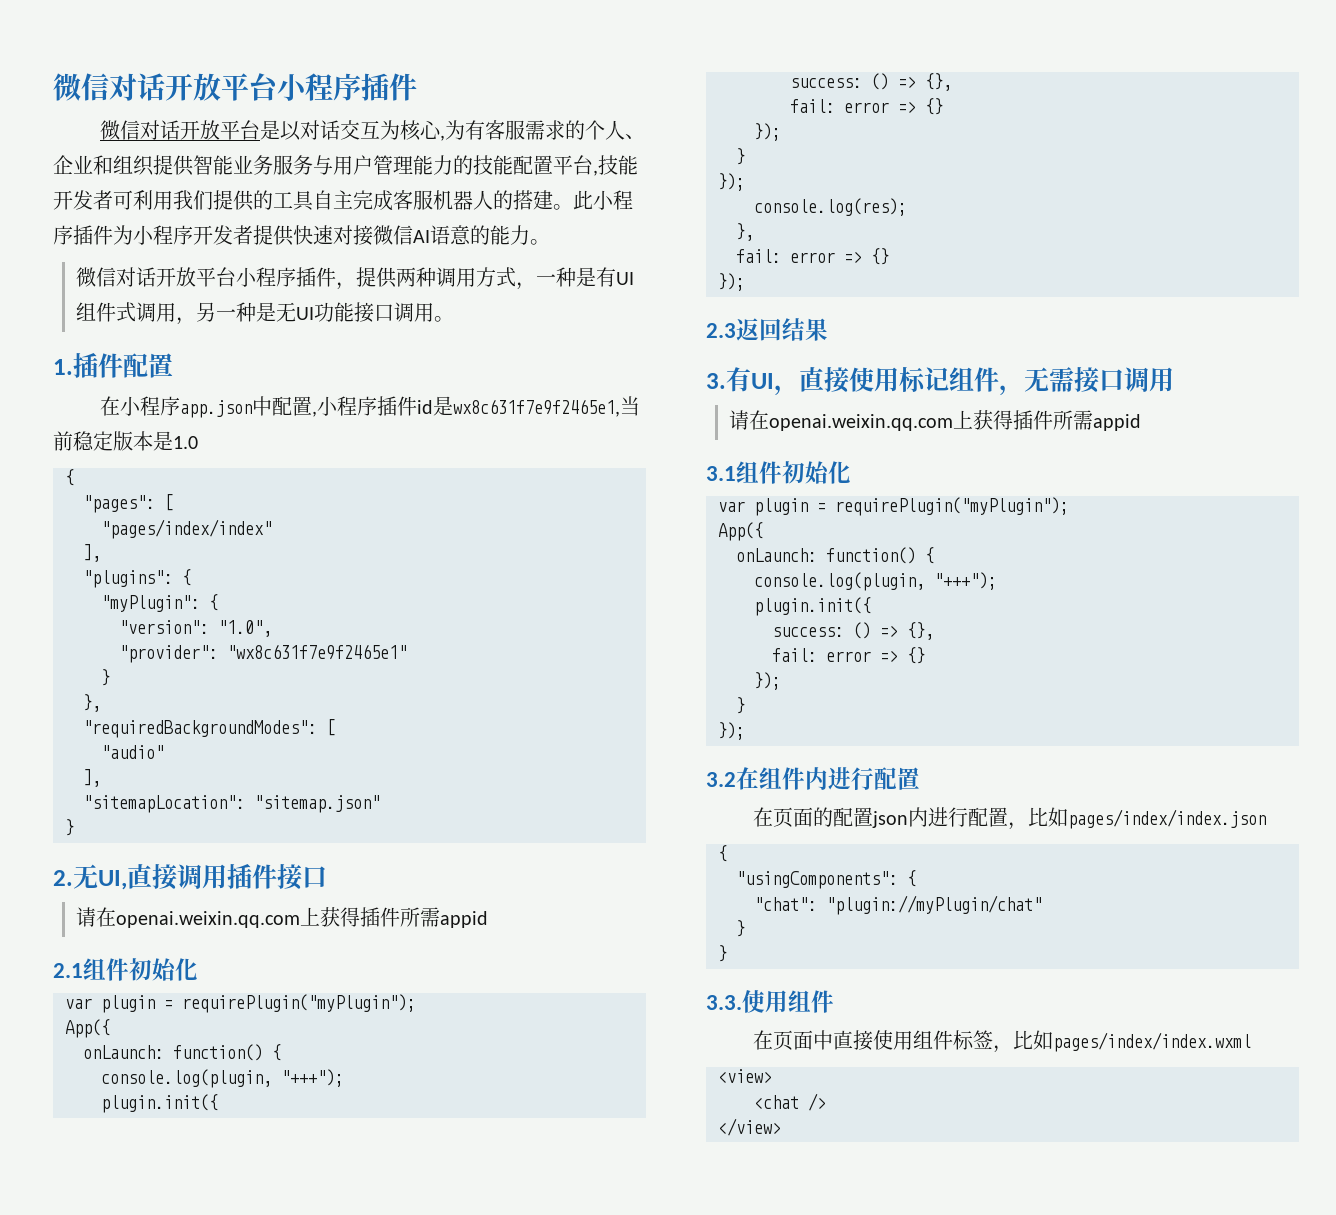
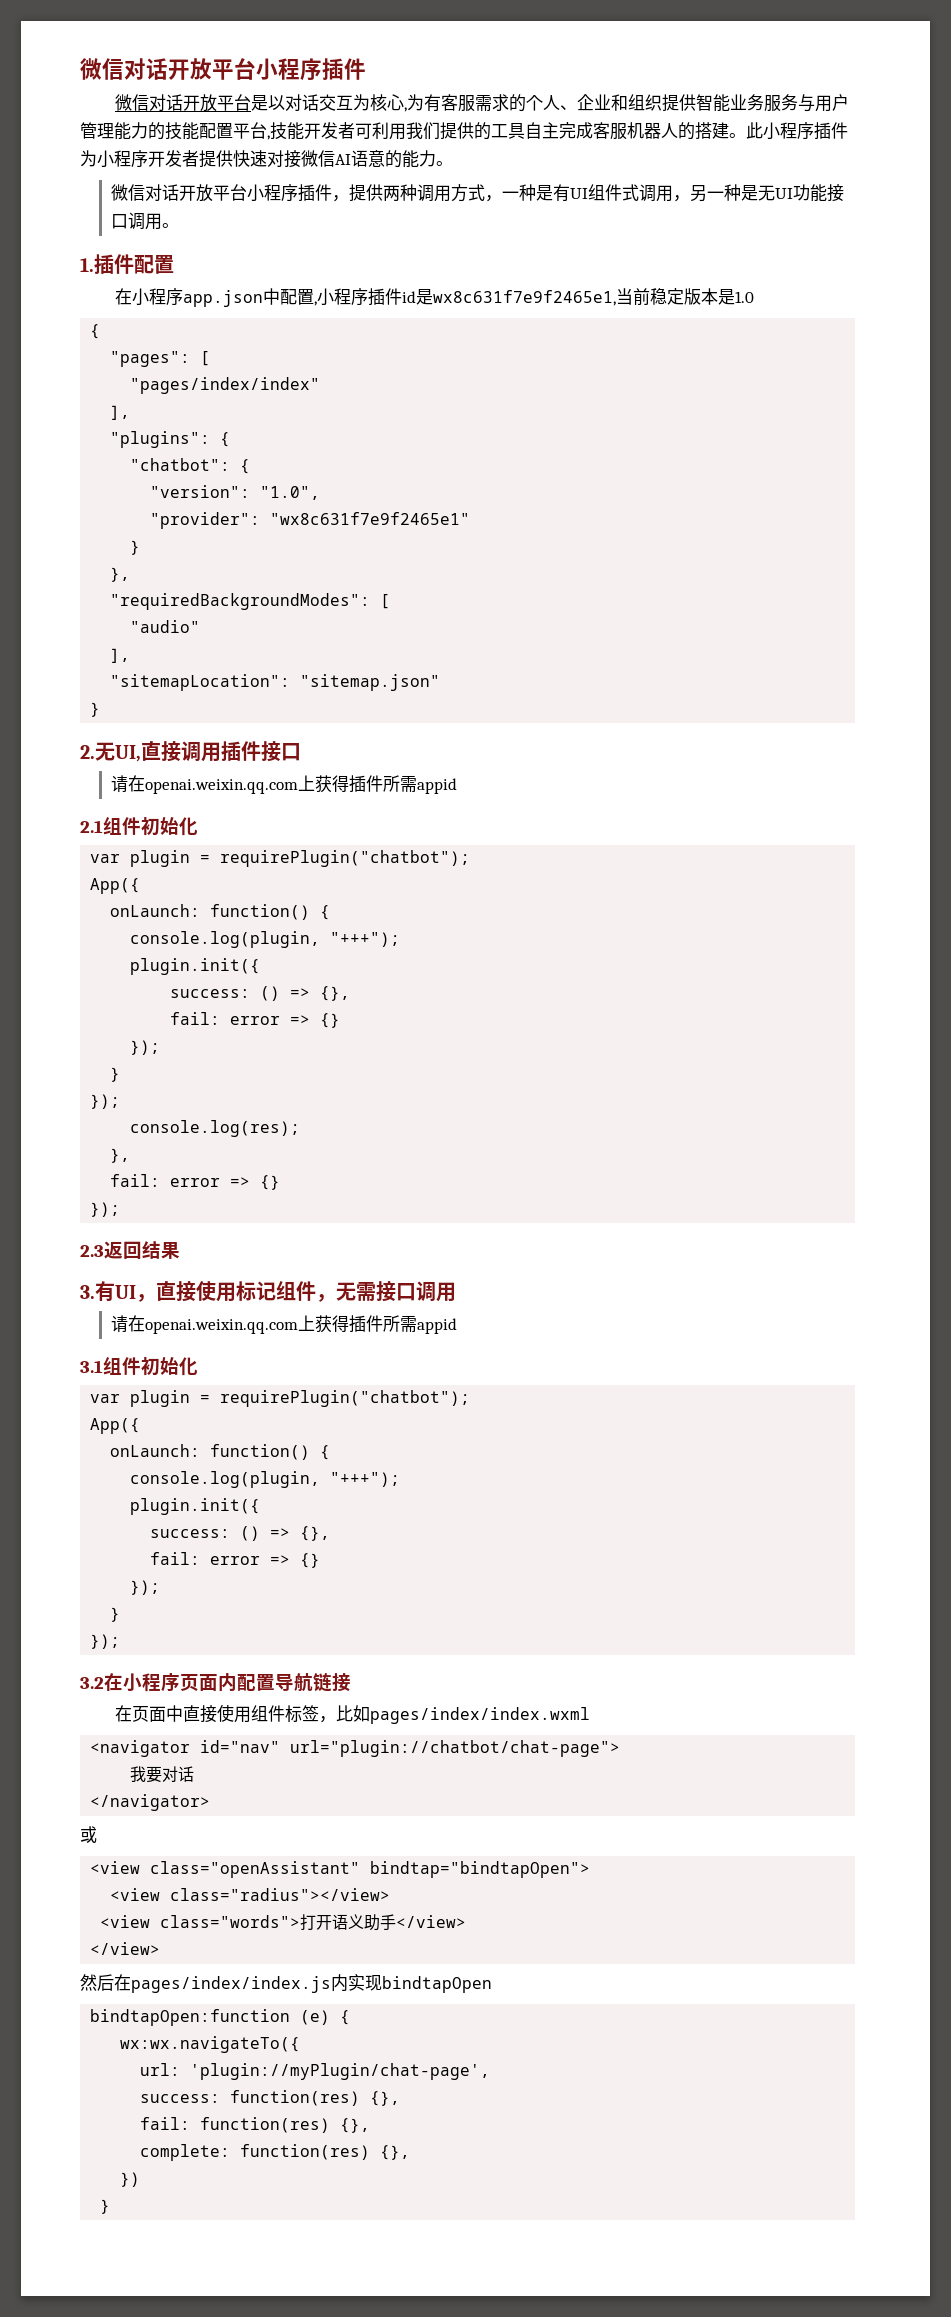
- "myPlugin": {
+ "chatbot": {
  2.1组件初始化
- var plugin = requirePlugin("myPlugin");
+ var plugin = requirePlugin("chatbot");
  3.1组件初始化
- var plugin = requirePlugin("myPlugin");
+ var plugin = requirePlugin("chatbot");
- 3.2在组件内进行配置
- 在页面的配置json内进行配置，比如pages/index/index.json
- {
- "usingComponents": {
- "chat": "plugin://myPlugin/chat"
- }
- }
- 3.3.使用组件
+ 3.2在小程序页面内配置导航链接
- <view>
- <chat />
+ <navigator id="nav" url="plugin://chatbot/chat-page">
+ 我要对话
+ </navigator>
+ 或
+ <view class="openAssistant" bindtap="bindtapOpen">
+ <view class="radius"></view>
+ <view class="words">打开语义助手</view>
  </view>
+ 然后在pages/index/index.js内实现bindtapOpen
+ bindtapOpen:function (e) {
+ wx:wx.navigateTo({
+ url: 'plugin://myPlugin/chat-page',
+ success: function(res) {},
+ fail: function(res) {},
+ complete: function(res) {},
+ })
+ }

